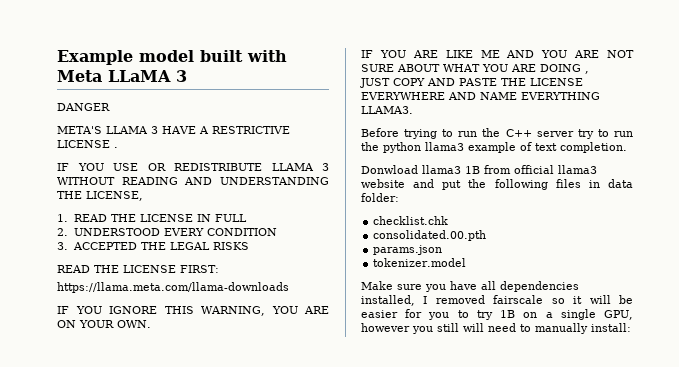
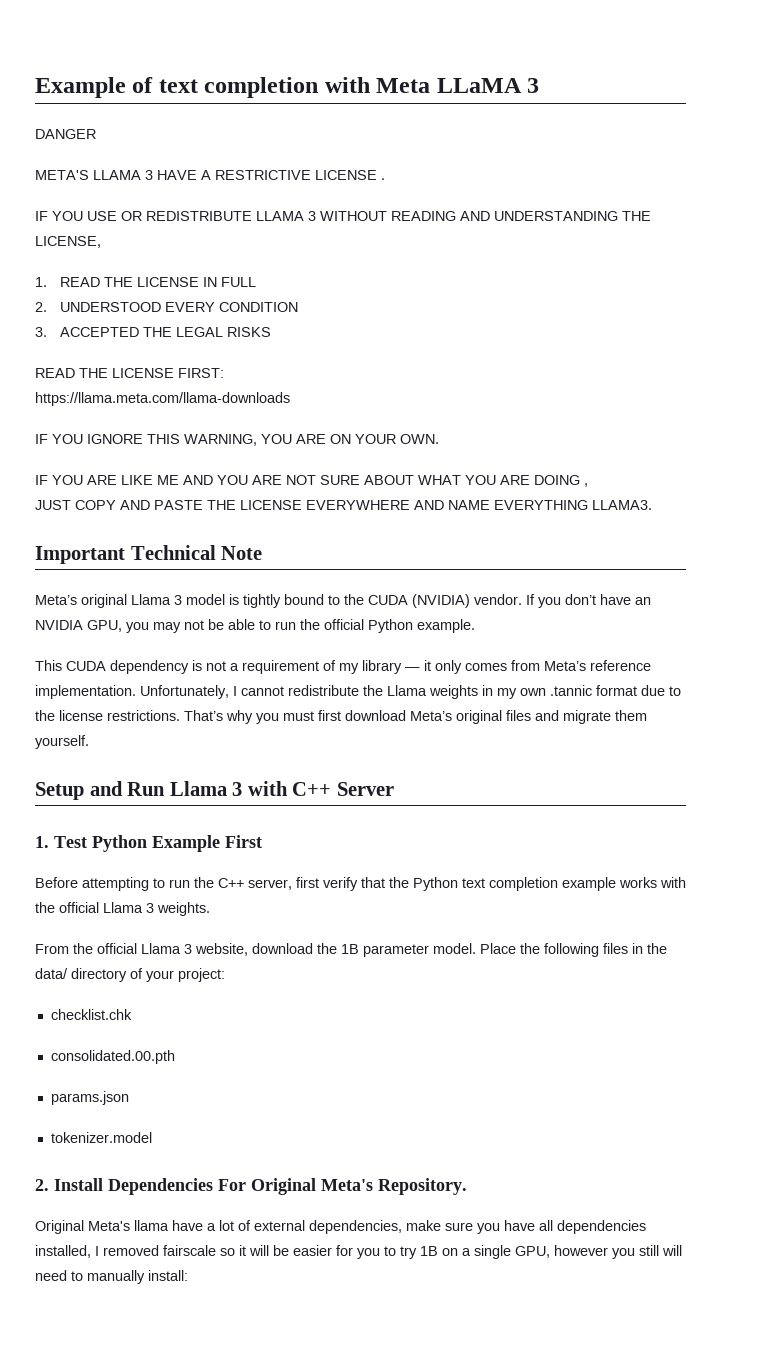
- Example model built with Meta LLaMA 3
+ Example of text completion with Meta LLaMA 3
+ Important Technical Note
+ Meta’s original Llama 3 model is tightly bound to the CUDA (NVIDIA) vendor. If you don’t have an NVIDIA GPU, you may not be able to run the official Python example.
+ This CUDA dependency is not a requirement of my library — it only comes from Meta’s reference implementation. Unfortunately, I cannot redistribute the Llama weights in my own .tannic format due to the license restrictions. That’s why you must first download Meta’s original files and migrate them yourself.
+ Setup and Run Llama 3 with C++ Server
+ 1. Test Python Example First
- Before trying to run the C++ server try to run the python llama3 example of text completion.
- Donwload llama3 1B from official llama3 website and put the following files in data folder:
+ Before attempting to run the C++ server, first verify that the Python text completion example works with the official Llama 3 weights.
+ From the official Llama 3 website, download the 1B parameter model. Place the following files in the data/ directory of your project:
  checklist.chk
  consolidated.00.pth
  params.json
  tokenizer.model
- Make sure you have all dependencies installed, I removed fairscale so it will be easier for you to try 1B on a single GPU, however you still will need to manually install:
+ 2. Install Dependencies For Original Meta's Repository.
+ Original Meta's llama have a lot of external dependencies, make sure you have all dependencies installed, I removed fairscale so it will be easier for you to try 1B on a single GPU, however you still will need to manually install:

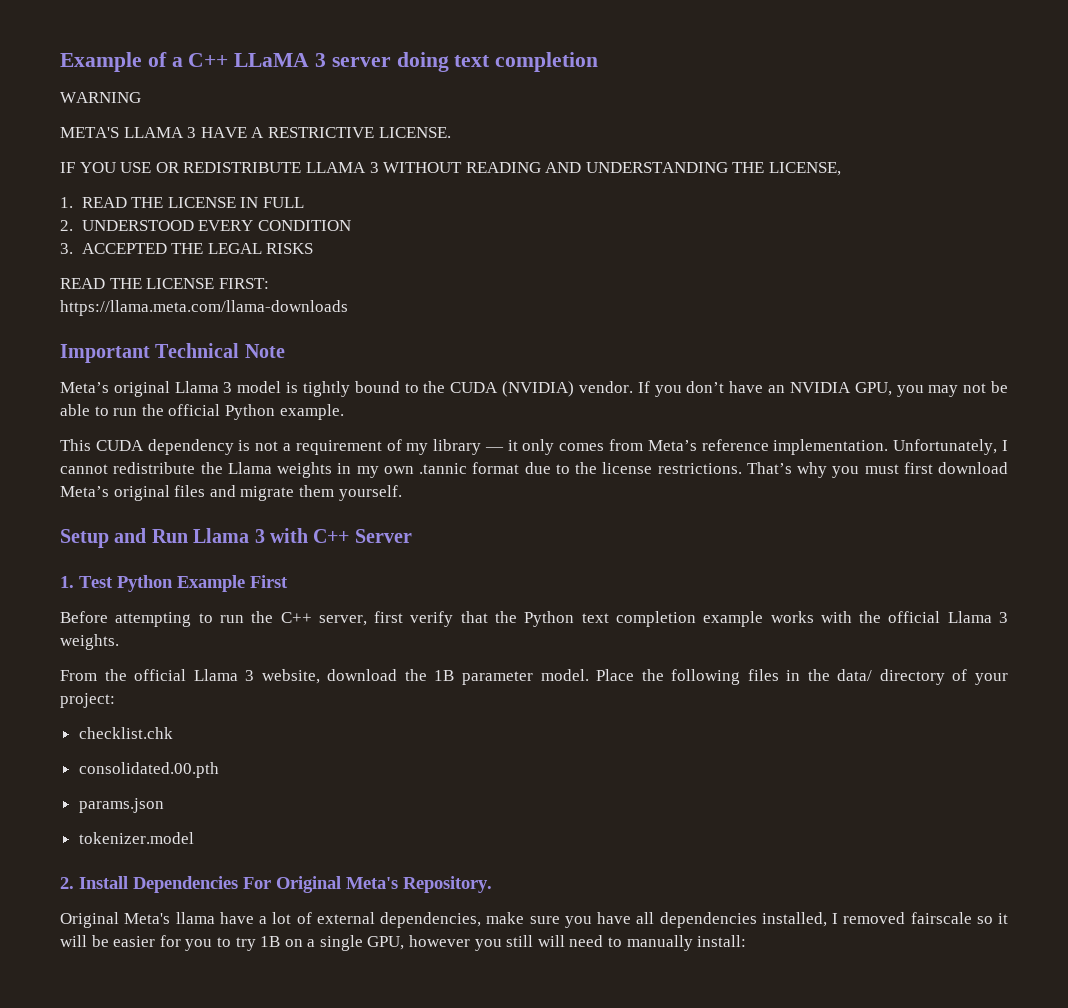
- Example of text completion with Meta LLaMA 3
- DANGER
+ Example of a C++ LLaMA 3 server doing text completion
+ WARNING
- META'S LLAMA 3 HAVE A RESTRICTIVE LICENSE .
+ META'S LLAMA 3 HAVE A RESTRICTIVE LICENSE.
- IF YOU IGNORE THIS WARNING, YOU ARE ON YOUR OWN.
- IF YOU ARE LIKE ME AND YOU ARE NOT SURE ABOUT WHAT YOU ARE DOING ,
- JUST COPY AND PASTE THE LICENSE EVERYWHERE AND NAME EVERYTHING LLAMA3.

